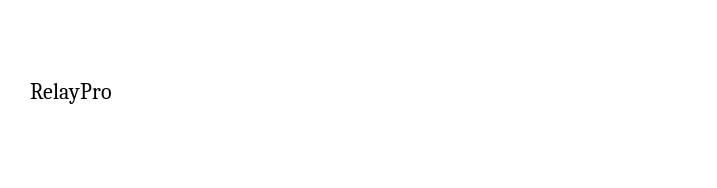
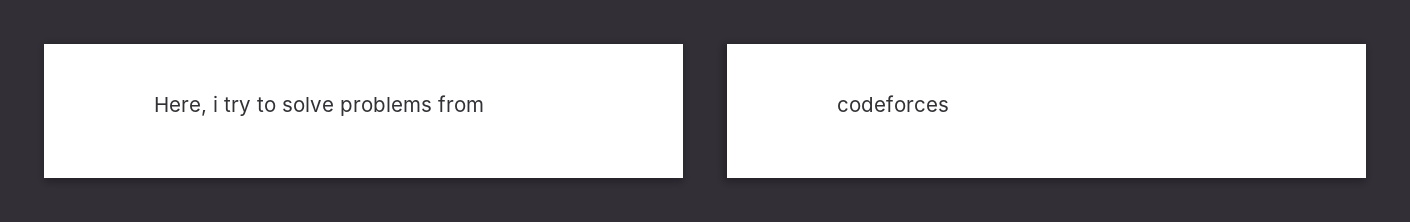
- RelayPro
+ Here, i try to solve problems from codeforces

